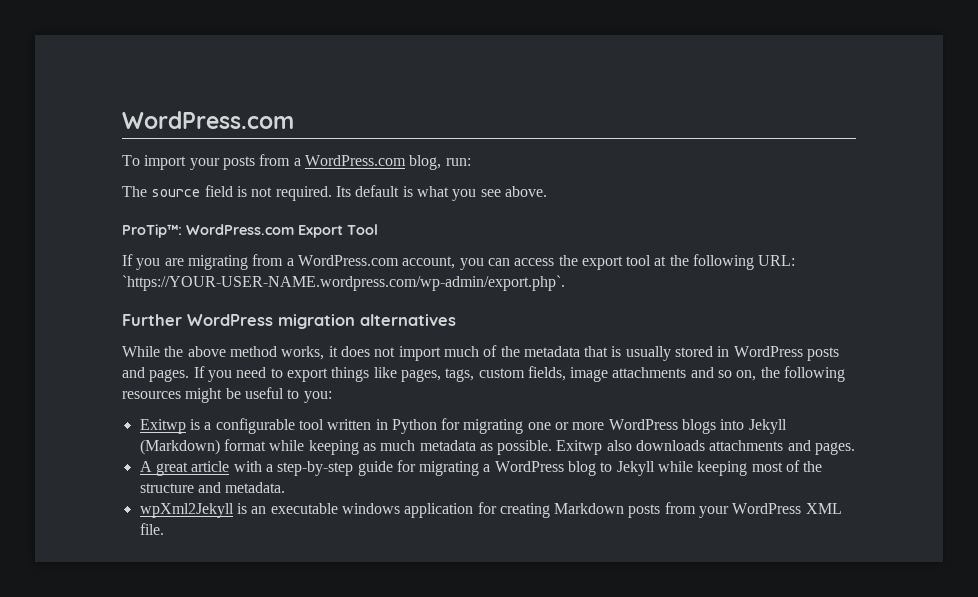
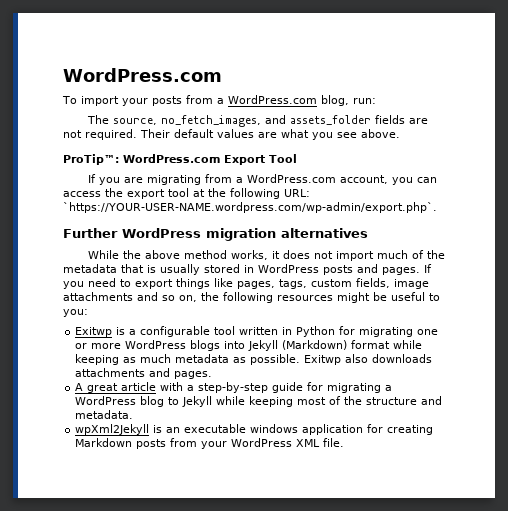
- The source field is not required. Its default is what you see above.
+ The source, no_fetch_images, and assets_folder fields are not required. Their default values are what you see above.

